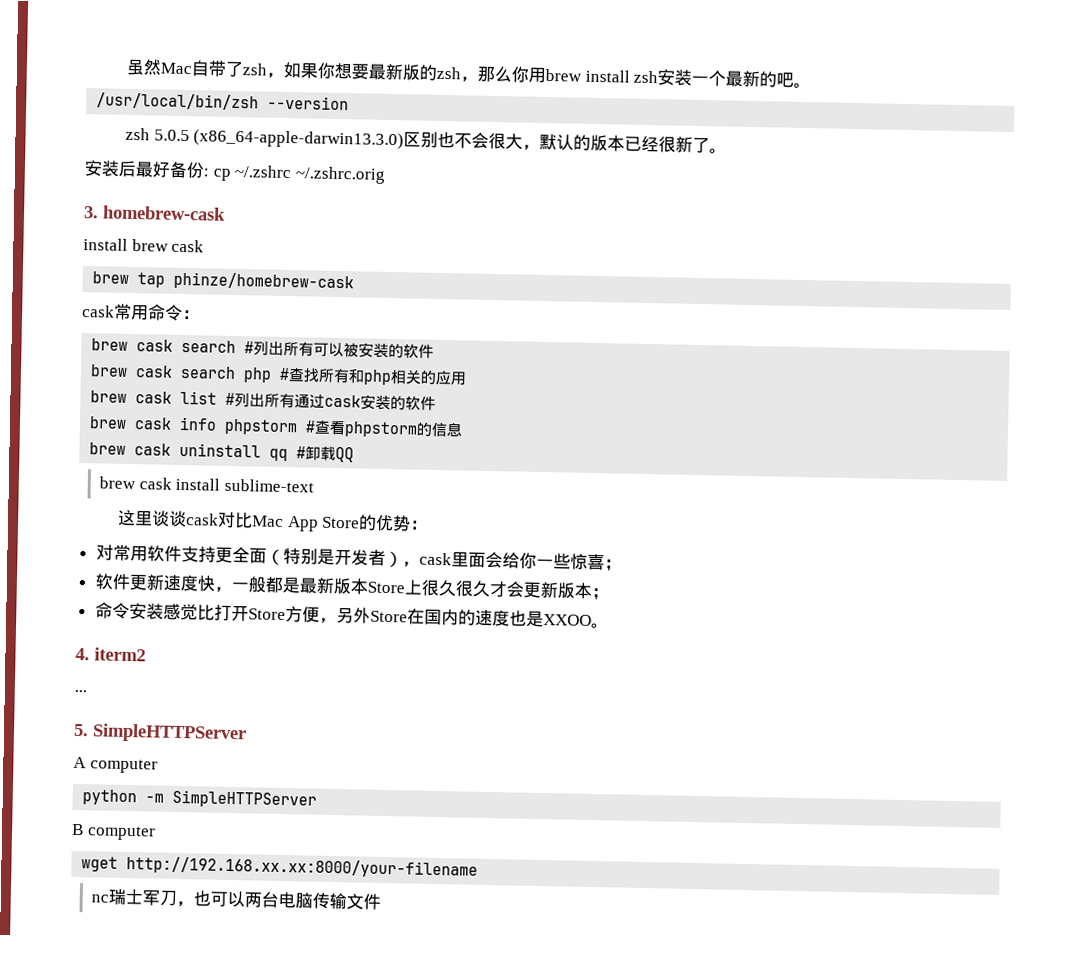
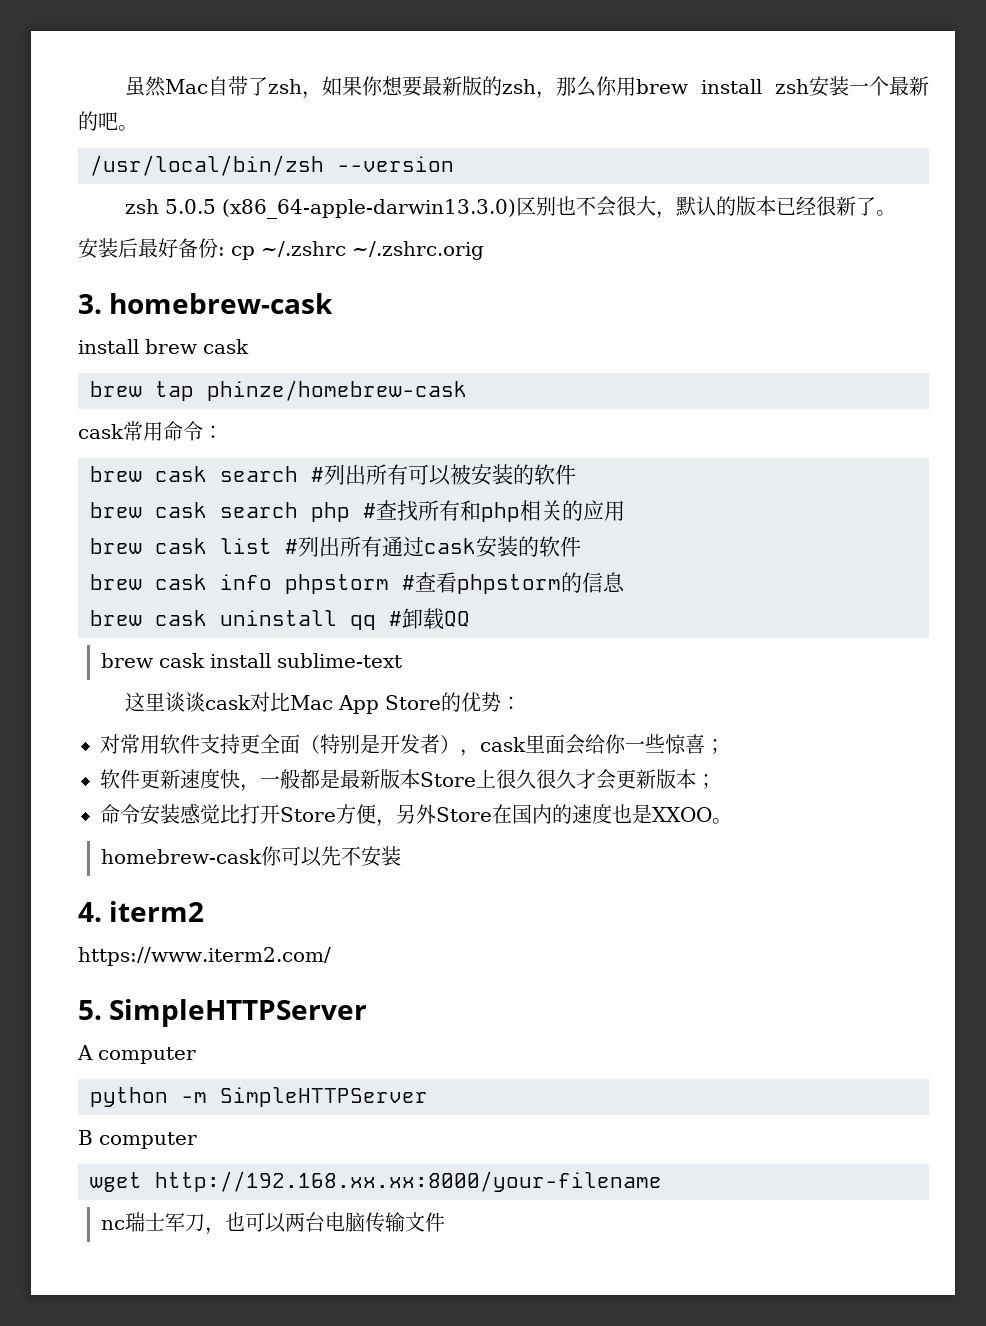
+ homebrew-cask你可以先不安装
- ...
+ https://www.iterm2.com/

